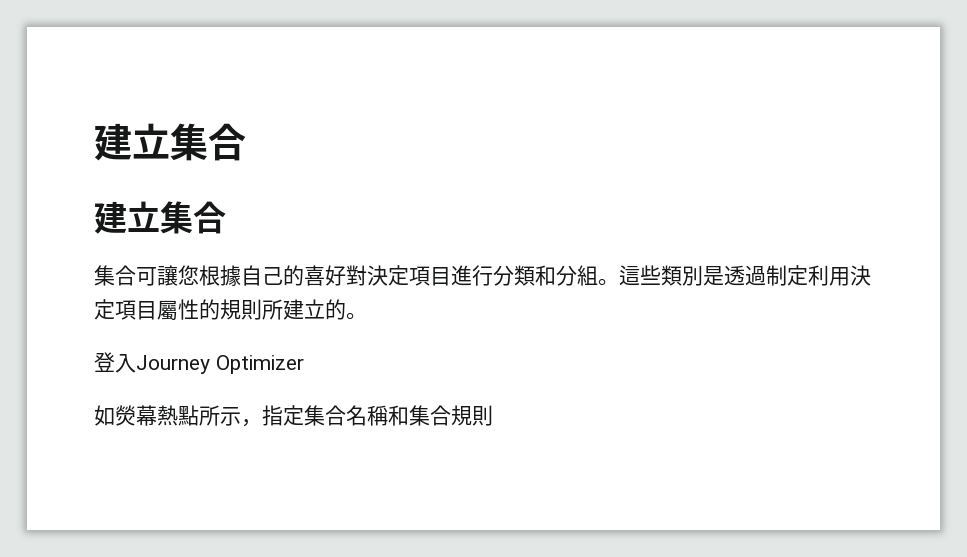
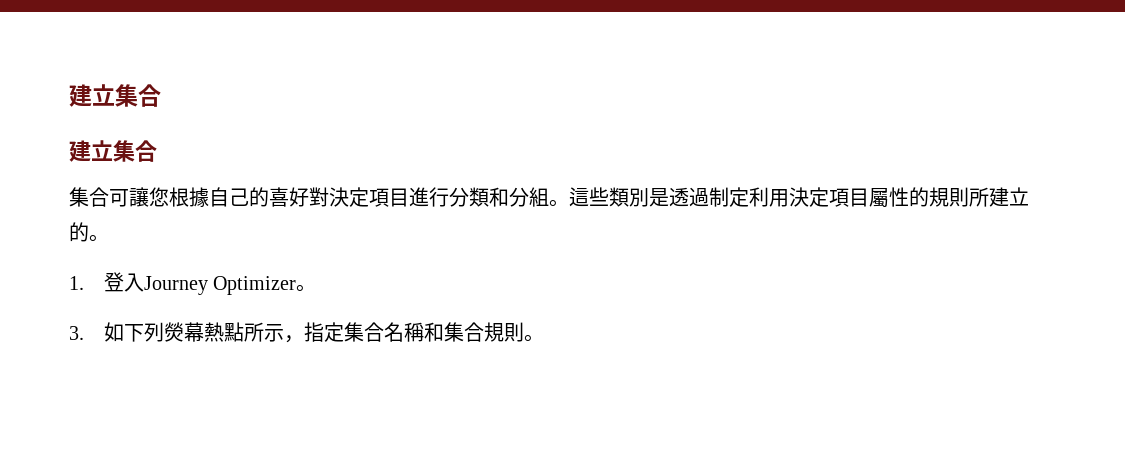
- 登入Journey Optimizer
- 如熒幕熱點所示，指定集合名稱和集合規則
+ 1.登入Journey Optimizer。
+ 3.如下列熒幕熱點所示，指定集合名稱和集合規則。

